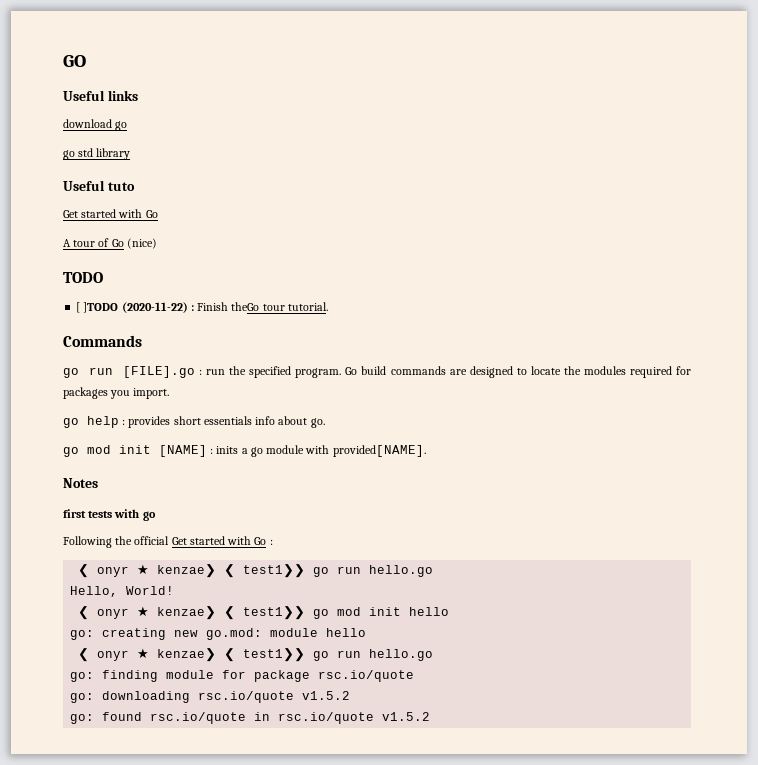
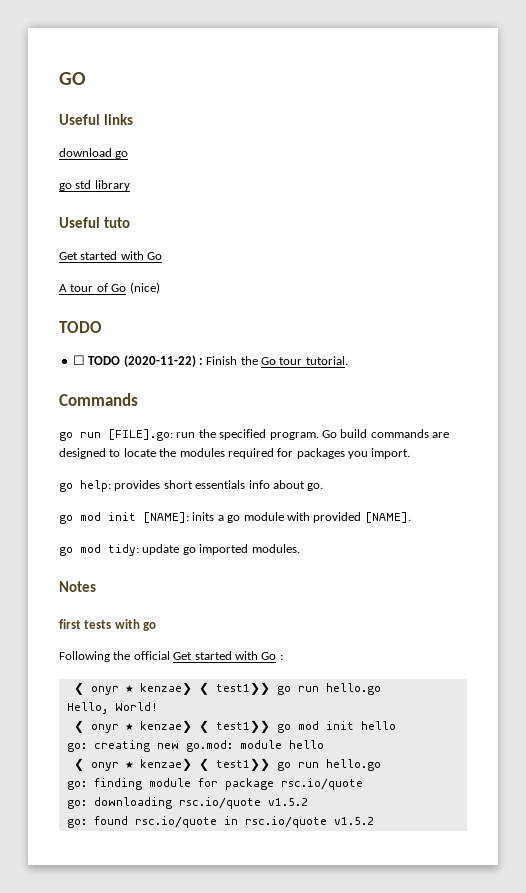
- [ ]TODO (2020-11-22) : Finish theGo tour tutorial.
+ ☐ TODO (2020-11-22) : Finish the Go tour tutorial.
- go run [FILE].go : run the specified program.
+ go run [FILE].go: run the specified program.
- go help : provides short essentials info about go.
+ go help: provides short essentials info about go.
- go mod init [NAME] : inits a go module with provided[NAME].
+ go mod init [NAME]: inits a go module with provided [NAME].
+ go mod tidy: update go imported modules.

